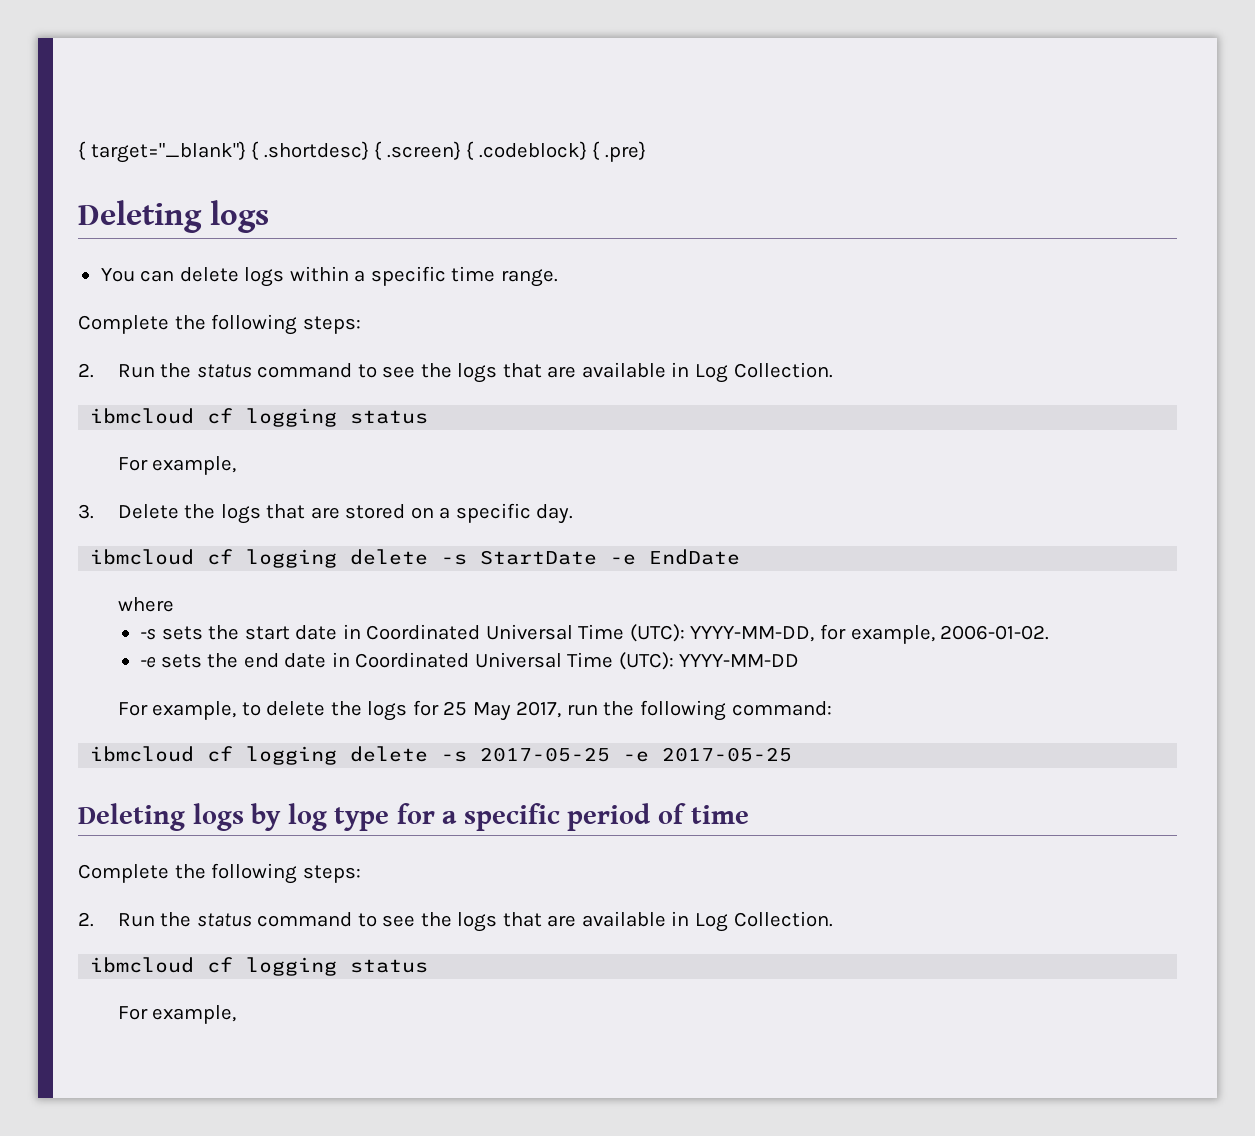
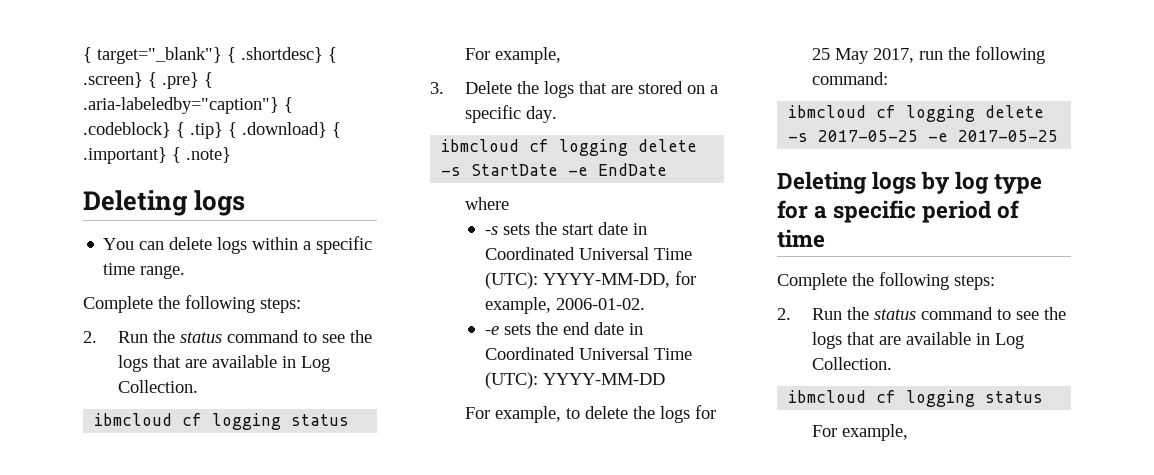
- { target="_blank"} { .shortdesc} { .screen} { .codeblock} { .pre}
+ { target="_blank"} { .shortdesc} { .screen} { .pre} { .aria-labeledby="caption"} { .codeblock} { .tip} { .download} { .important} { .note}

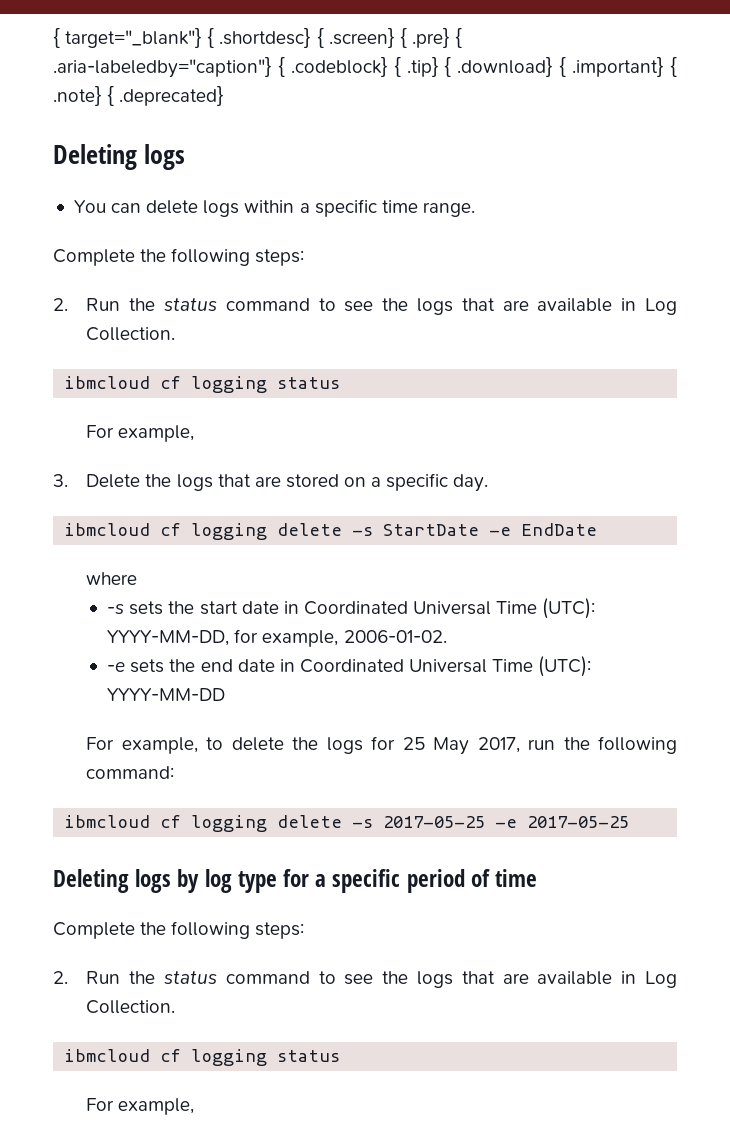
- { target="_blank"} { .shortdesc} { .screen} { .pre} { .aria-labeledby="caption"} { .codeblock} { .tip} { .download} { .important} { .note}
+ { target="_blank"} { .shortdesc} { .screen} { .pre} { .aria-labeledby="caption"} { .codeblock} { .tip} { .download} { .important} { .note} { .deprecated}

